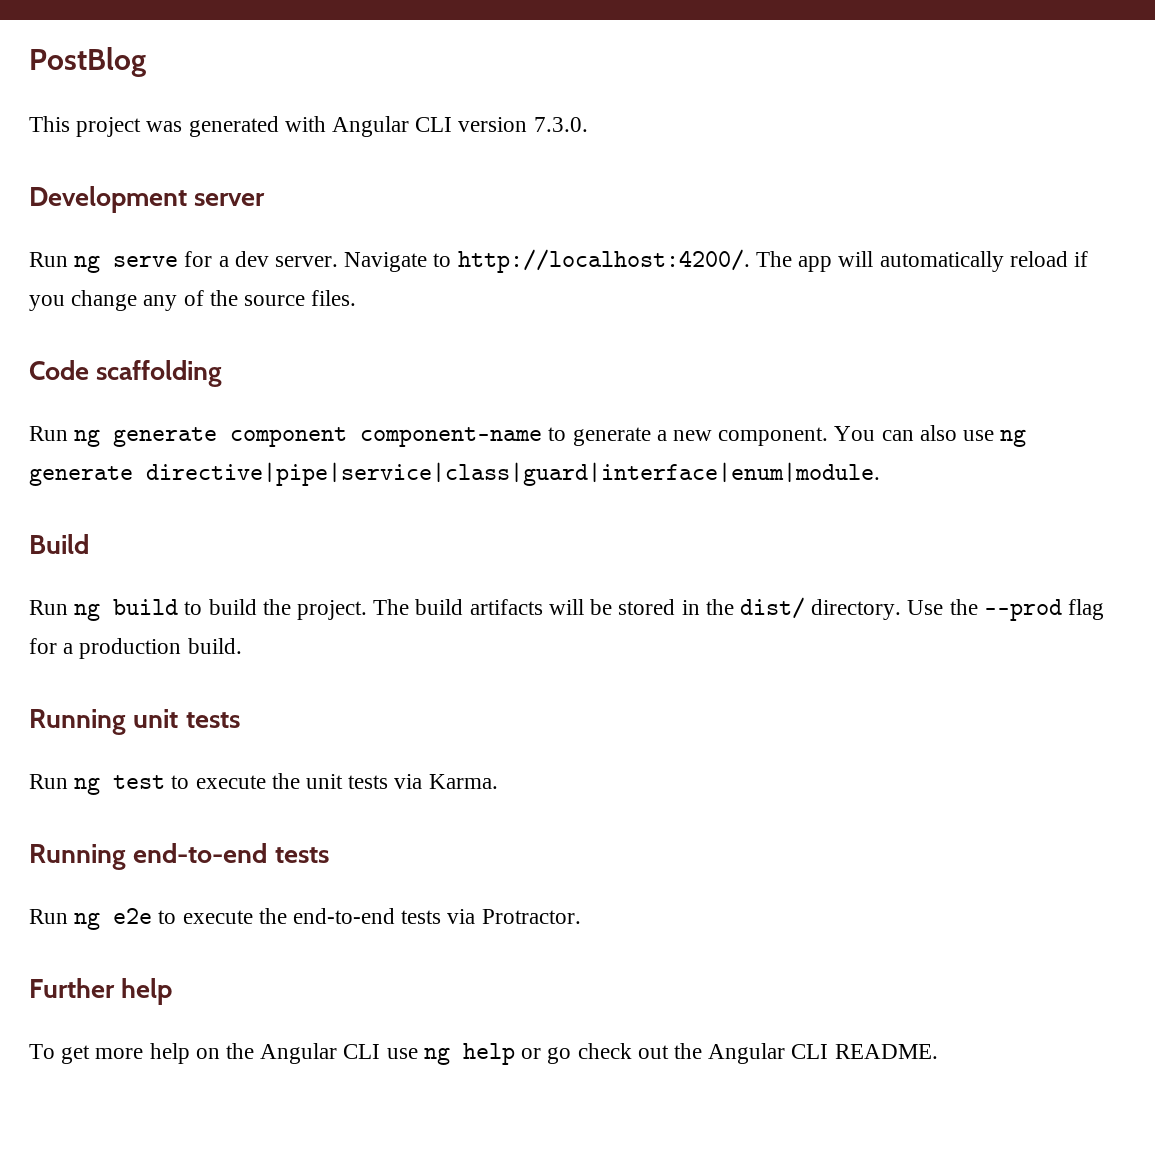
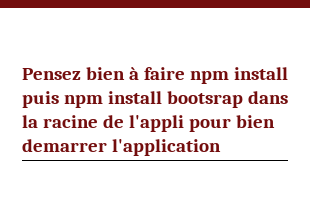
- PostBlog
- This project was generated with Angular CLI version 7.3.0.
- Development server
- Run ng serve for a dev server. Navigate to http://localhost:4200/. The app will automatically reload if you change any of the source files.
- Code scaffolding
- Run ng generate component component-name to generate a new component. You can also use ng generate directive|pipe|service|class|guard|interface|enum|module.
- Build
- Run ng build to build the project. The build artifacts will be stored in the dist/ directory. Use the --prod flag for a production build.
- Running unit tests
- Run ng test to execute the unit tests via Karma.
- Running end-to-end tests
- Run ng e2e to execute the end-to-end tests via Protractor.
- Further help
- To get more help on the Angular CLI use ng help or go check out the Angular CLI README.
+ Pensez bien à faire npm install puis npm install bootsrap dans la racine de l'appli pour bien demarrer l'application

